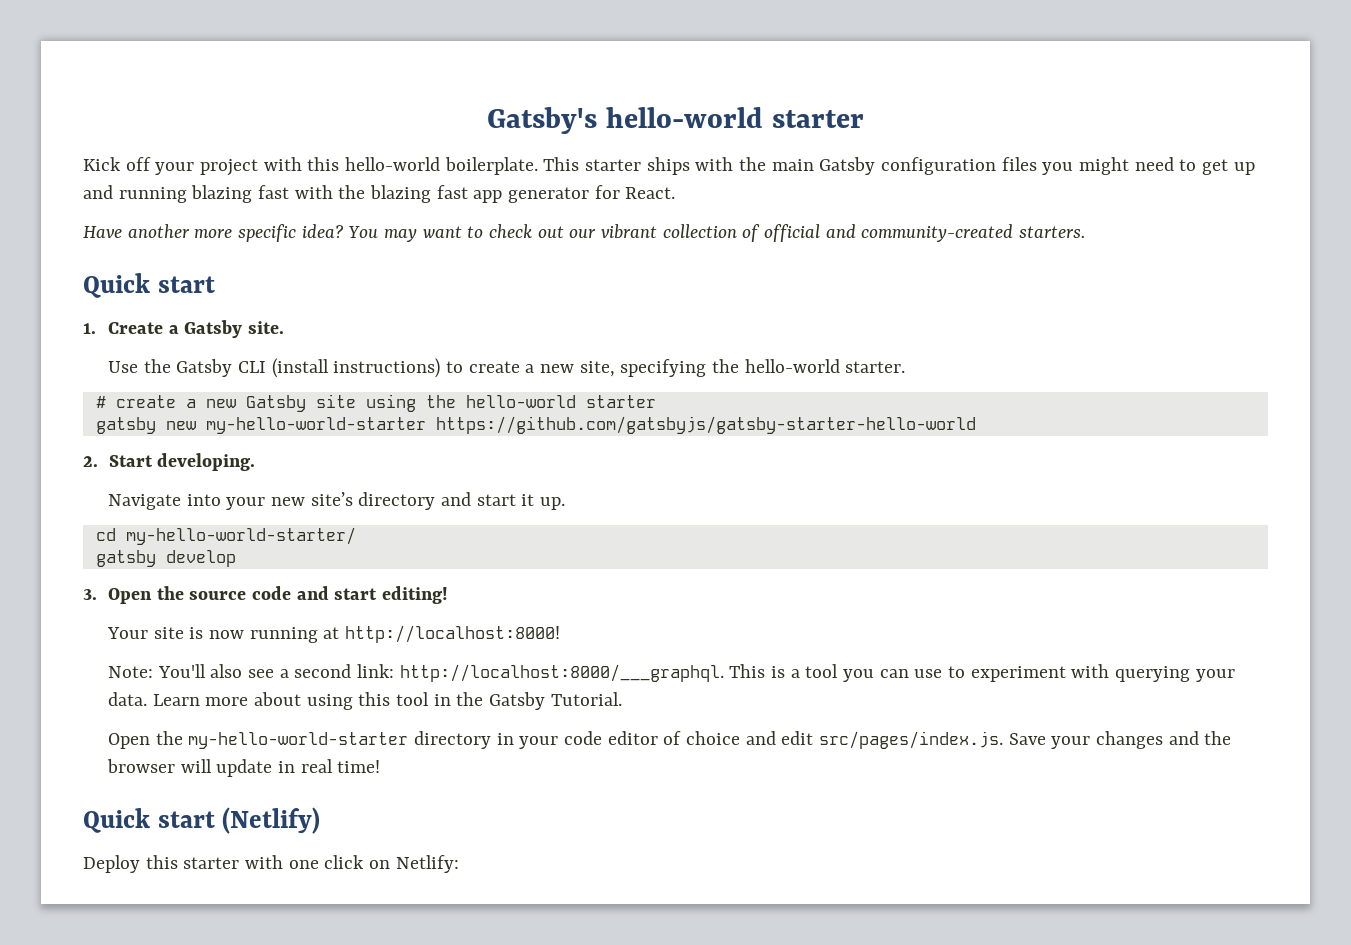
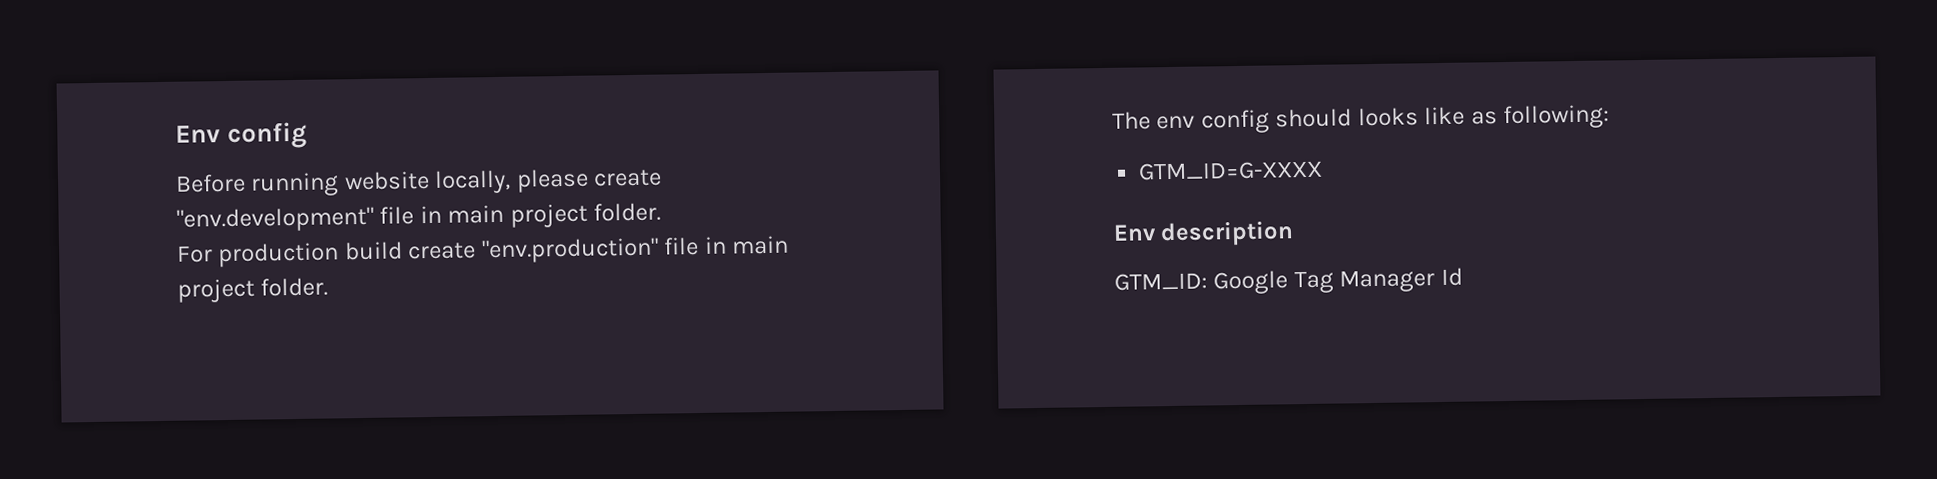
- Gatsby's hello-world starter
- Kick off your project with this hello-world boilerplate. This starter ships with the main Gatsby configuration files you might need to get up and running blazing fast with the blazing fast app generator for React.
- Have another more specific idea? You may want to check out our vibrant collection of official and community-created starters.
- Quick start
- 1. Create a Gatsby site.
- Use the Gatsby CLI (install instructions) to create a new site, specifying the hello-world starter.
- # create a new Gatsby site using the hello-world starter
- gatsby new my-hello-world-starter https://github.com/gatsbyjs/gatsby-starter-hello-world
- 2. Start developing.
- Navigate into your new site’s directory and start it up.
- cd my-hello-world-starter/
- gatsby develop
- 3. Open the source code and start editing!
- Your site is now running at http://localhost:8000!
- Note: You'll also see a second link: http://localhost:8000/___graphql. This is a tool you can use to experiment with querying your data. Learn more about using this tool in the Gatsby Tutorial.
- Open the my-hello-world-starter directory in your code editor of choice and edit src/pages/index.js. Save your changes and the browser will update in real time!
- Quick start (Netlify)
- Deploy this starter with one click on Netlify:
+ Env config
+ Before running website locally, please create "env.development" file in main project folder.
+ For production build create "env.production" file in main project folder.
+ The env config should looks like as following:
+ GTM_ID=G-XXXX
+ Env description
+ GTM_ID: Google Tag Manager Id

